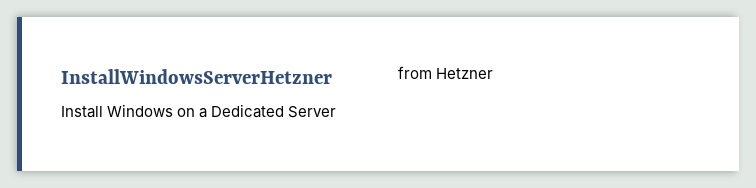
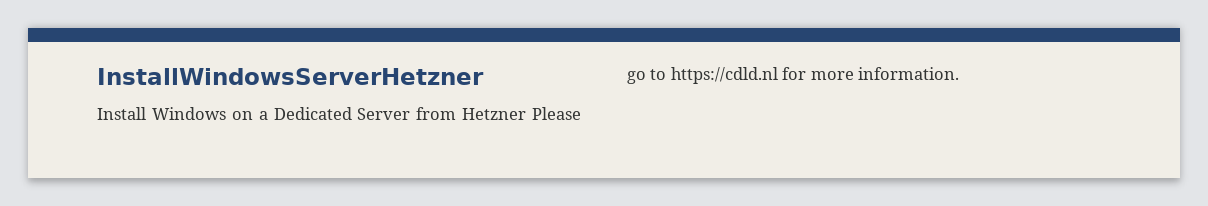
- Install Windows on a Dedicated Server from Hetzner
+ Install Windows on a Dedicated Server from Hetzner Please go to https://cdld.nl for more information.

